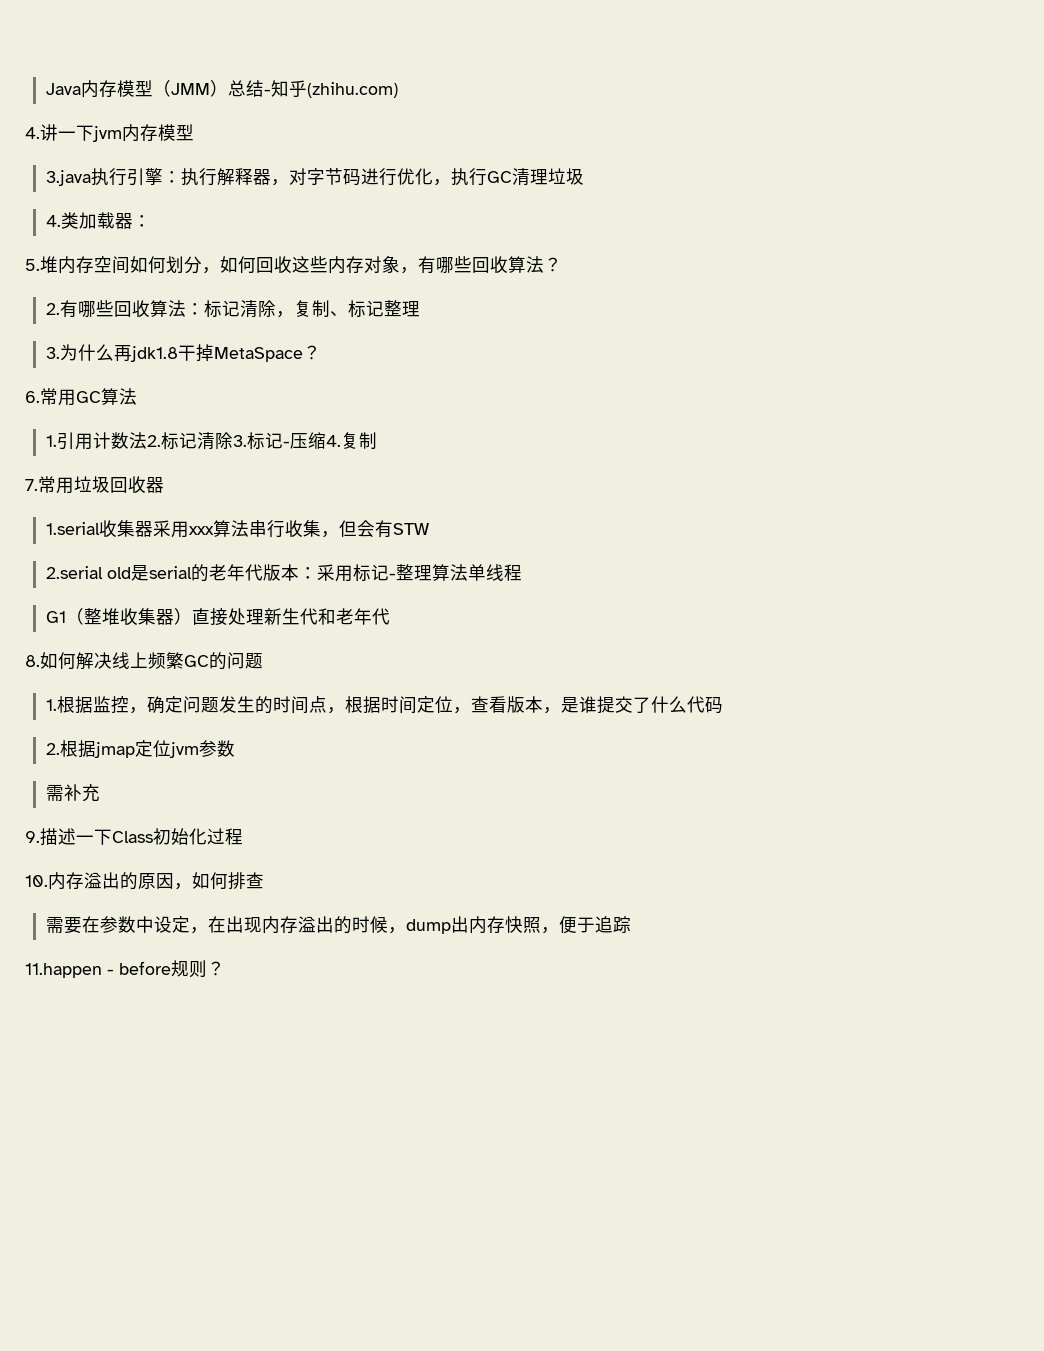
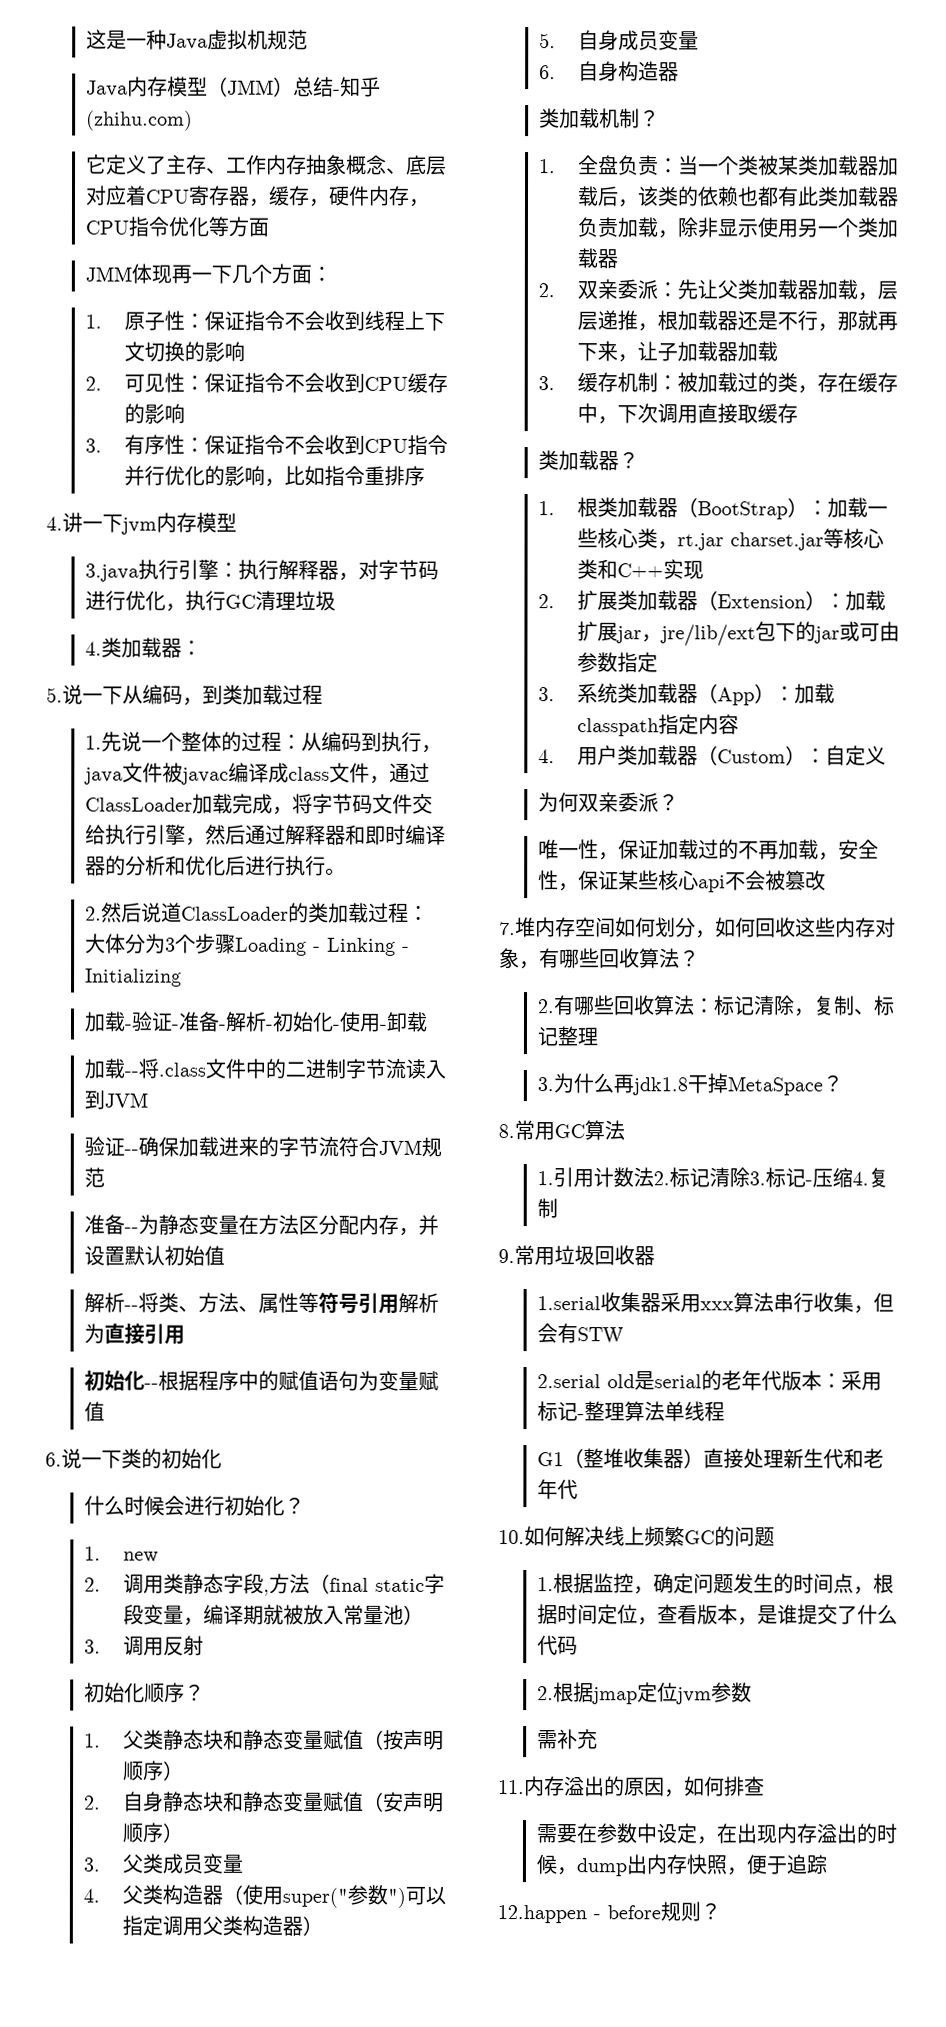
+ 这是一种Java虚拟机规范
+ 它定义了主存、工作内存抽象概念、底层对应着CPU寄存器，缓存，硬件内存，CPU指令优化等方面
+ JMM体现再一下几个方面：
+ 1.原子性：保证指令不会收到线程上下文切换的影响
+ 2.可见性：保证指令不会收到CPU缓存的影响
+ 3.有序性：保证指令不会收到CPU指令并行优化的影响，比如指令重排序
- 5.堆内存空间如何划分，如何回收这些内存对象，有哪些回收算法？
+ 5.说一下从编码，到类加载过程
+ 1.先说一个整体的过程：从编码到执行，java文件被javac编译成class文件，通过ClassLoader加载完成，将字节码文件交给执行引擎，然后通过解释器和即时编译器的分析和优化后进行执行。
+ 2.然后说道ClassLoader的类加载过程：大体分为3个步骤Loading - Linking - Initializing
+ 加载-验证-准备-解析-初始化-使用-卸载
+ 加载--将.class文件中的二进制字节流读入到JVM
+ 验证--确保加载进来的字节流符合JVM规范
+ 准备--为静态变量在方法区分配内存，并设置默认初始值
+ 解析--将类、方法、属性等符号引用解析为直接引用
+ 初始化--根据程序中的赋值语句为变量赋值
+ 6.说一下类的初始化
+ 什么时候会进行初始化？
+ 1. new
+ 2.调用类静态字段,方法（final static字段变量，编译期就被放入常量池）
+ 3.调用反射
+ 初始化顺序？
+ 1.父类静态块和静态变量赋值（按声明顺序）
+ 2.自身静态块和静态变量赋值（安声明顺序）
+ 3.父类成员变量
+ 4.父类构造器（使用super("参数")可以指定调用父类构造器）
+ 5.自身成员变量
+ 6.自身构造器
+ 类加载机制？
+ 1.全盘负责：当一个类被某类加载器加载后，该类的依赖也都有此类加载器负责加载，除非显示使用另一个类加载器
+ 2.双亲委派：先让父类加载器加载，层层递推，根加载器还是不行，那就再下来，让子加载器加载
+ 3.缓存机制：被加载过的类，存在缓存中，下次调用直接取缓存
+ 类加载器？
+ 1.根类加载器（BootStrap）：加载一些核心类，rt.jar charset.jar等核心类和C++实现
+ 2.扩展类加载器（Extension）：加载扩展jar，jre/lib/ext包下的jar或可由参数指定
+ 3.系统类加载器（App）：加载classpath指定内容
+ 4.用户类加载器（Custom）：自定义
+ 为何双亲委派？
+ 唯一性，保证加载过的不再加载，安全性，保证某些核心api不会被篡改
+ 7.堆内存空间如何划分，如何回收这些内存对象，有哪些回收算法？
- 6.常用GC算法
+ 8.常用GC算法
- 7.常用垃圾回收器
+ 9.常用垃圾回收器
- 8.如何解决线上频繁GC的问题
+ 10.如何解决线上频繁GC的问题
- 9.描述一下Class初始化过程
- 10.内存溢出的原因，如何排查
+ 11.内存溢出的原因，如何排查
- 11.happen - before规则？
+ 12.happen - before规则？

